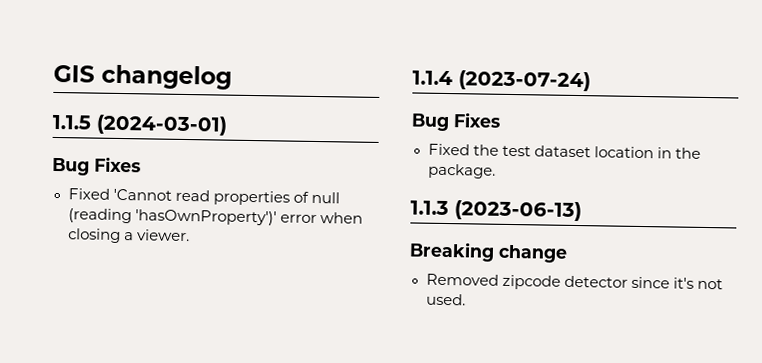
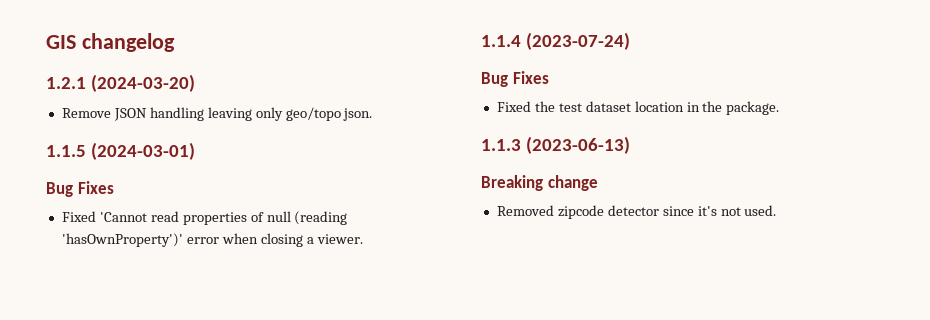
+ 1.2.1 (2024-03-20)
+ Remove JSON handling leaving only geo/topo json.

